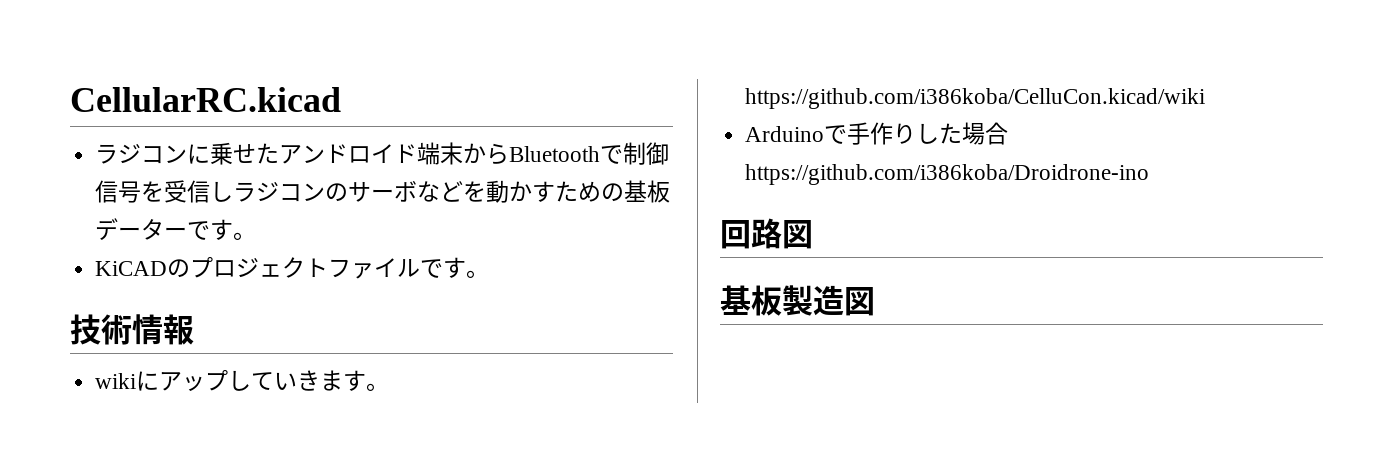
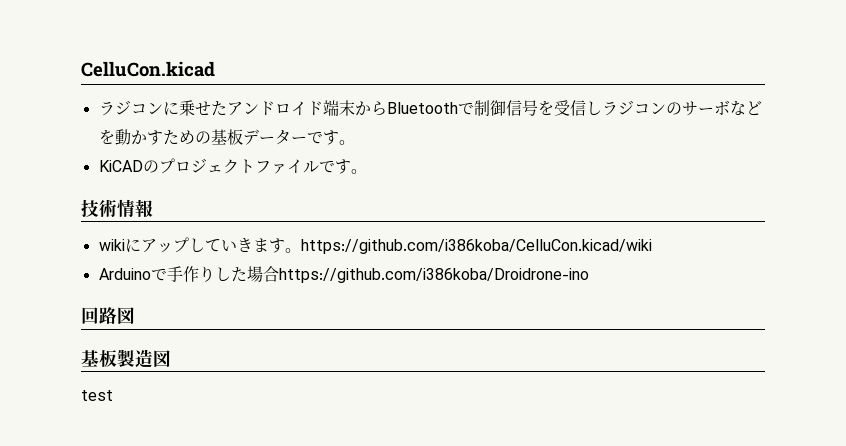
- CellularRC.kicad
+ CelluCon.kicad
+ test

